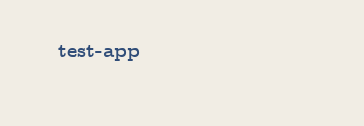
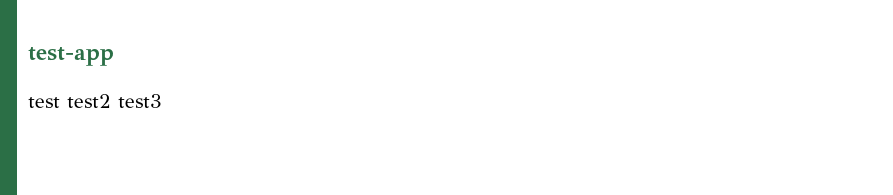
+ test test2 test3

